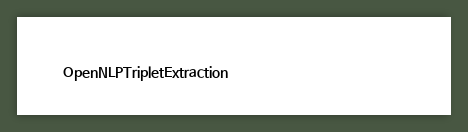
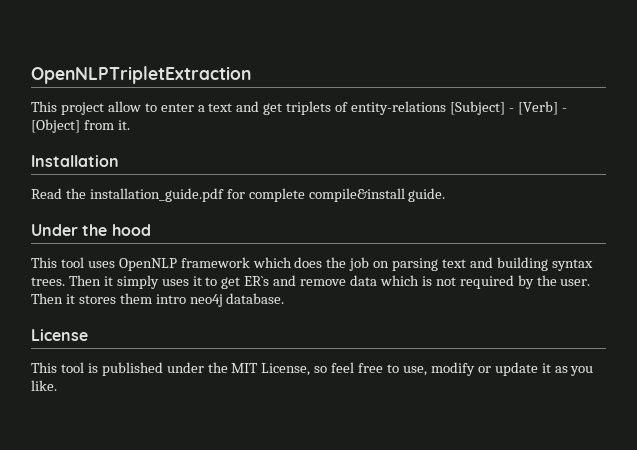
+ This project allow to enter a text and get triplets of entity-relations [Subject] - [Verb] - [Object] from it.
+ Installation
+ Read the installation_guide.pdf for complete compile&install guide.
+ Under the hood
+ This tool uses OpenNLP framework which does the job on parsing text and building syntax trees. Then it simply uses it to get ER`s and remove data which is not required by the user. Then it stores them intro neo4j database.
+ License
+ This tool is published under the MIT License, so feel free to use, modify or update it as you like.

